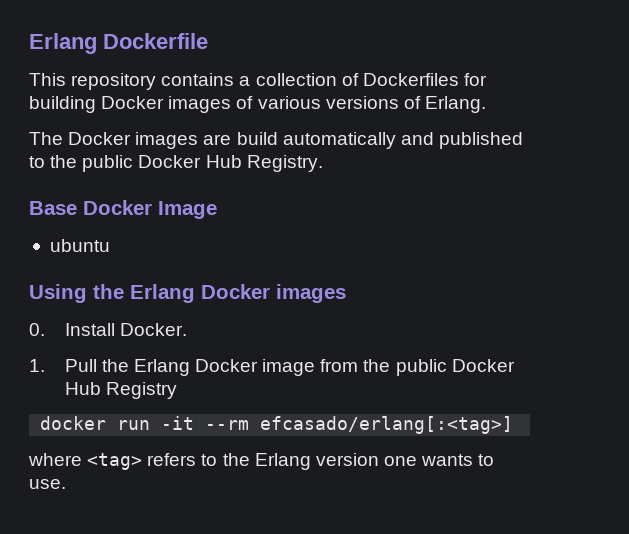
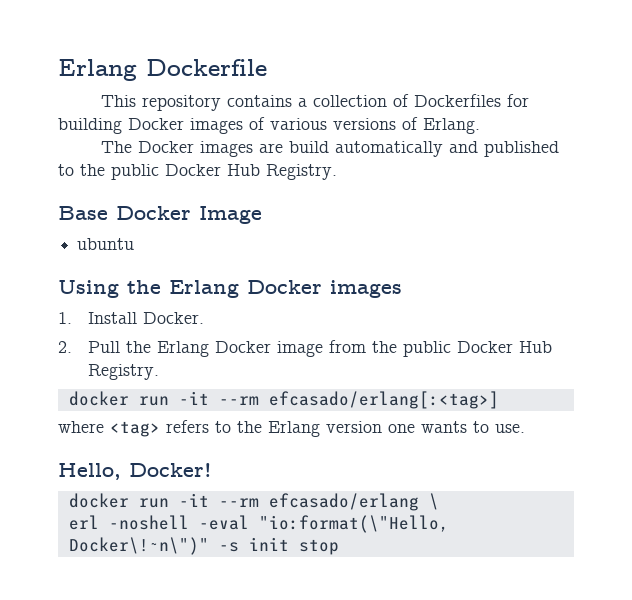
- 0. Install Docker.
+ 1. Install Docker.
- 1. Pull the Erlang Docker image from the public Docker Hub Registry
+ 2. Pull the Erlang Docker image from the public Docker Hub Registry.
+ Hello, Docker!
+ docker run -it --rm efcasado/erlang \
+ erl -noshell -eval "io:format(\"Hello, Docker\!~n\")" -s init stop

